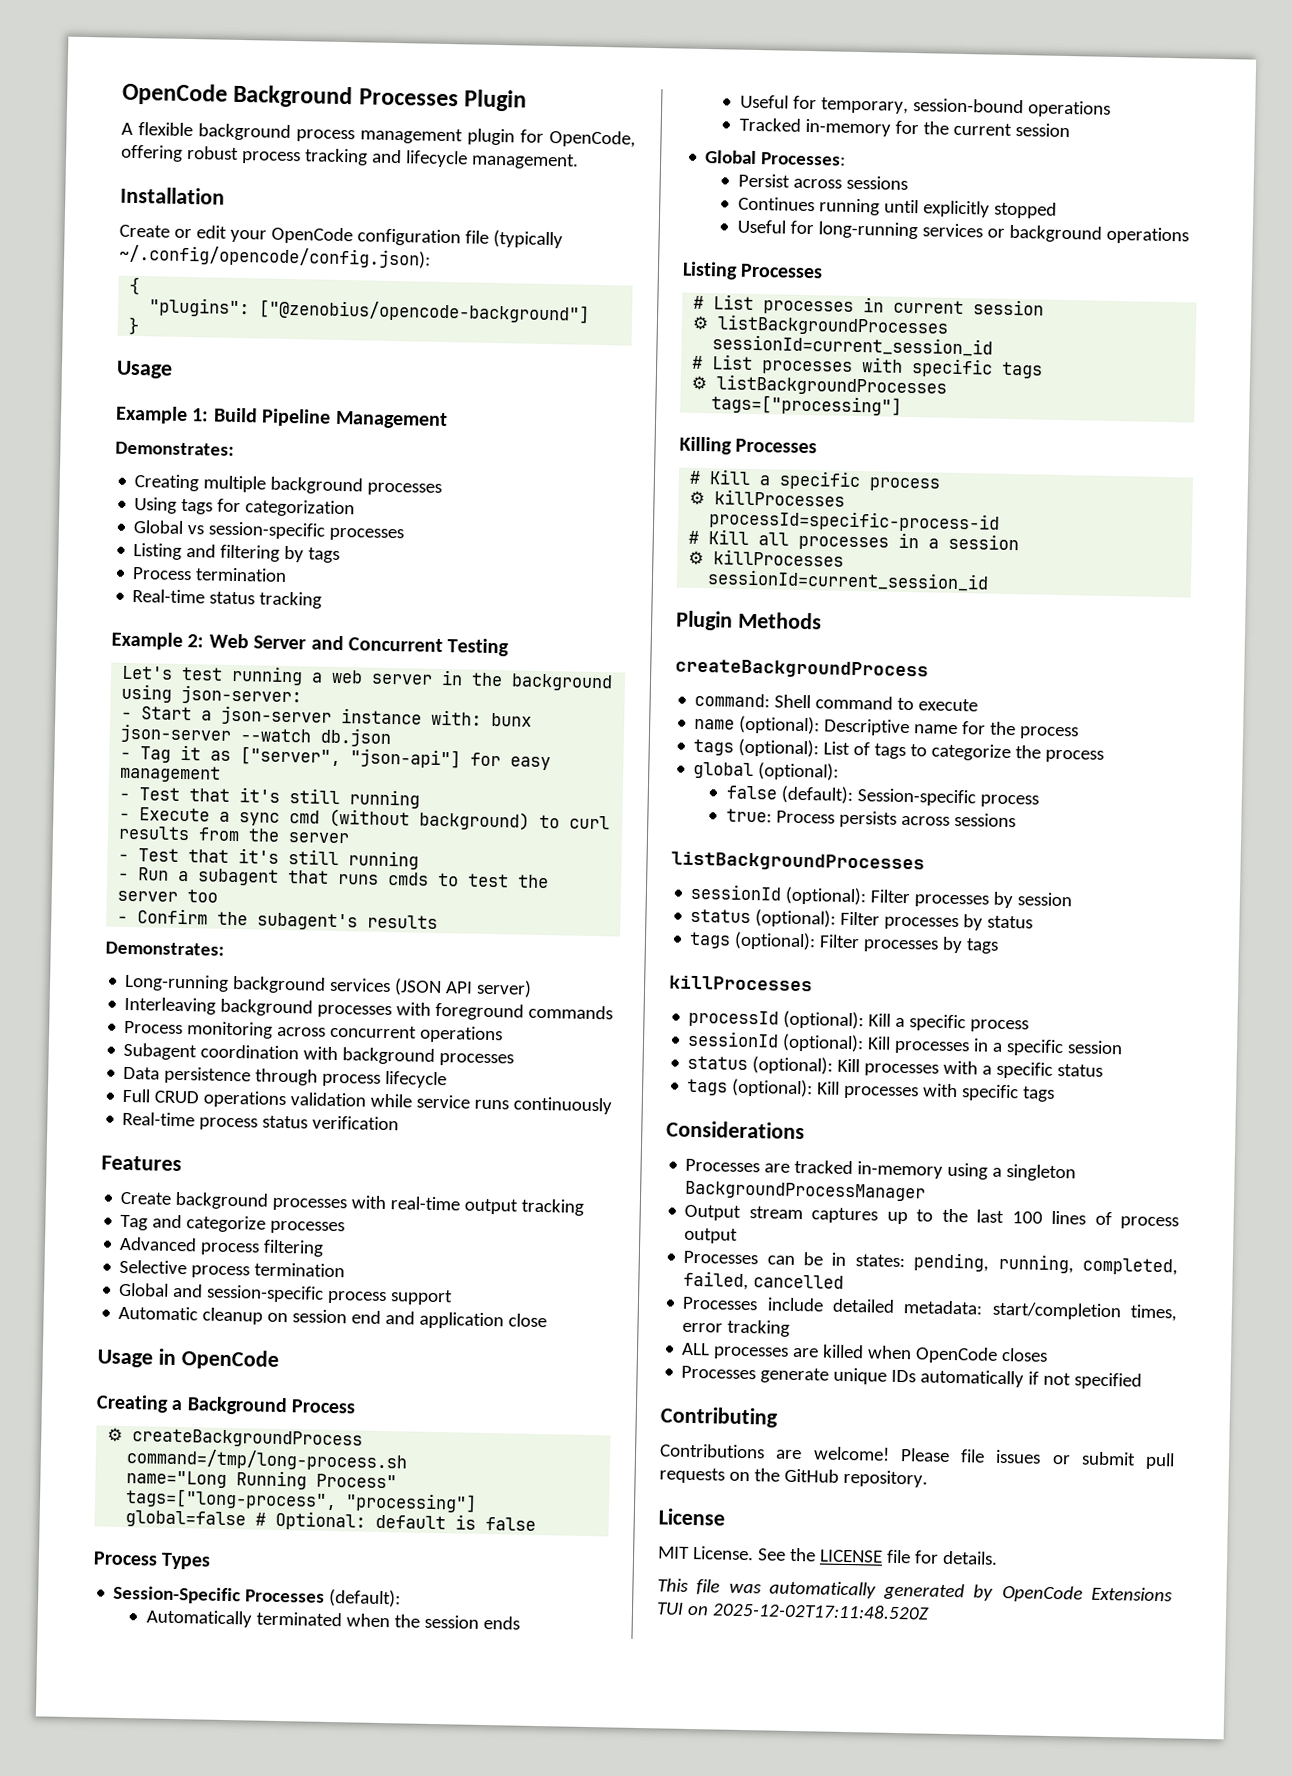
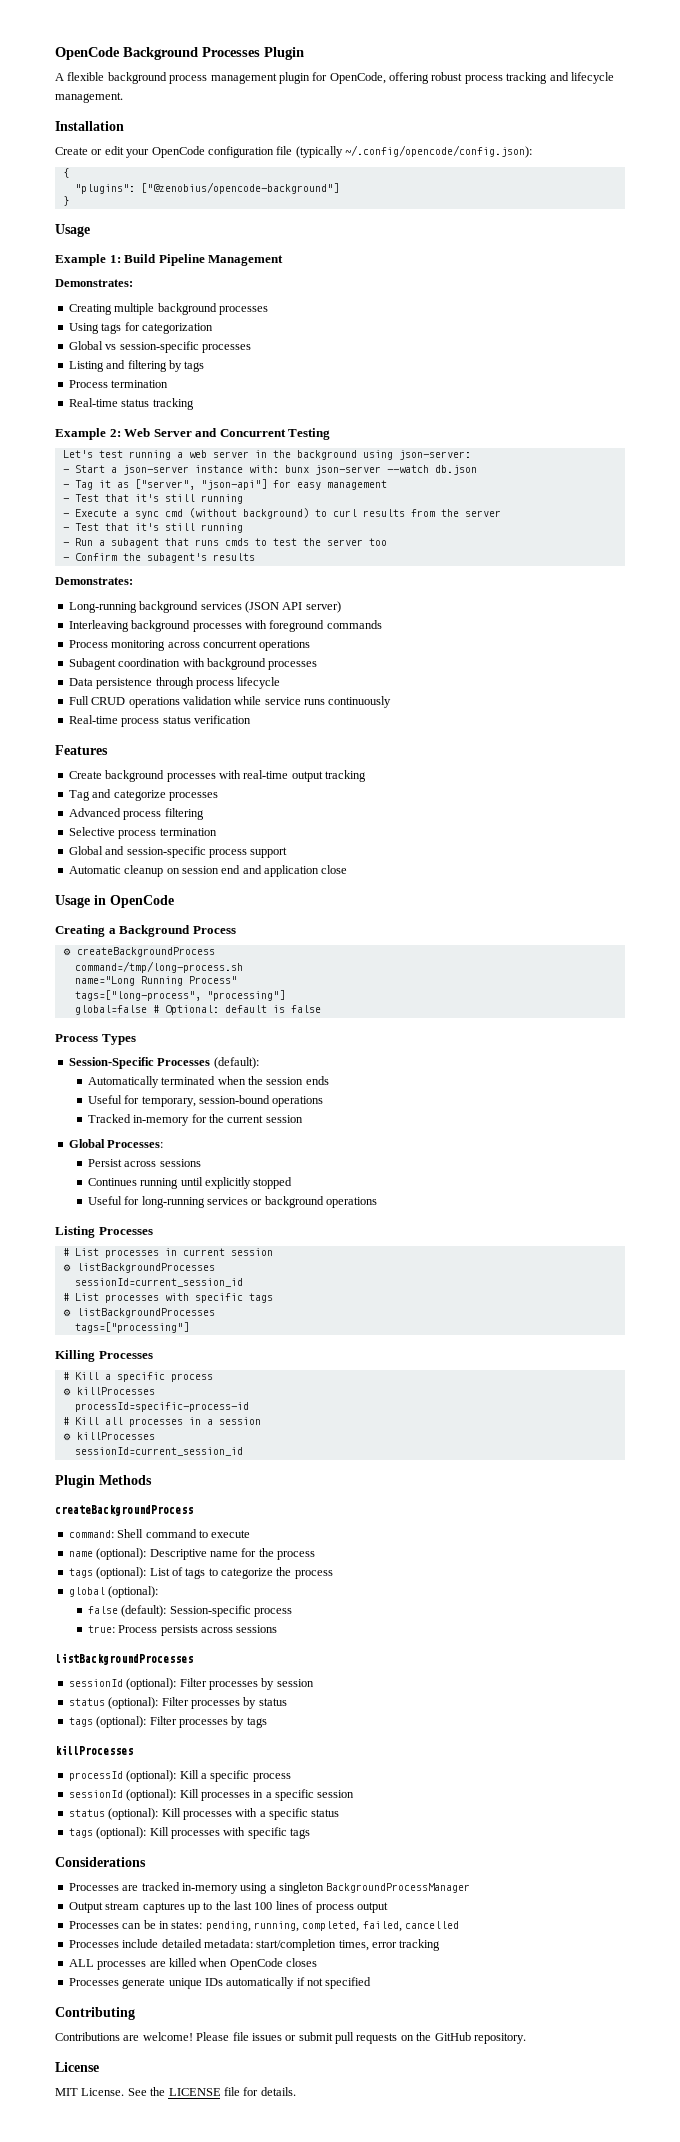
- This file was automatically generated by OpenCode Extensions TUI on 2025-12-02T17:11:48.520Z

